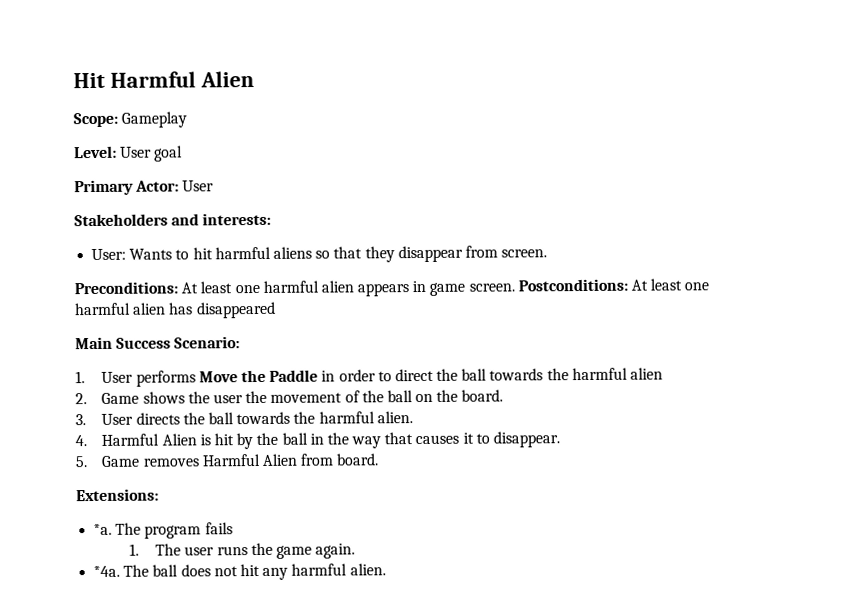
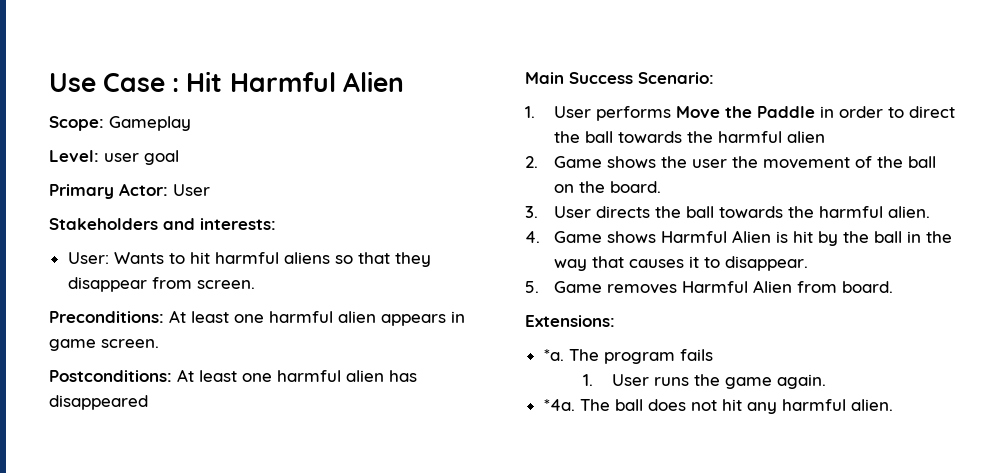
- Hit Harmful Alien
+ Use Case : Hit Harmful Alien
- Level: User goal
+ Level: user goal
- Preconditions: At least one harmful alien appears in game screen. Postconditions: At least one harmful alien has disappeared
+ Preconditions: At least one harmful alien appears in game screen.
+ Postconditions: At least one harmful alien has disappeared
- 4. Harmful Alien is hit by the ball in the way that causes it to disappear.
+ 4. Game shows Harmful Alien is hit by the ball in the way that causes it to disappear.
- 1. The user runs the game again.
+ 1. User runs the game again.

